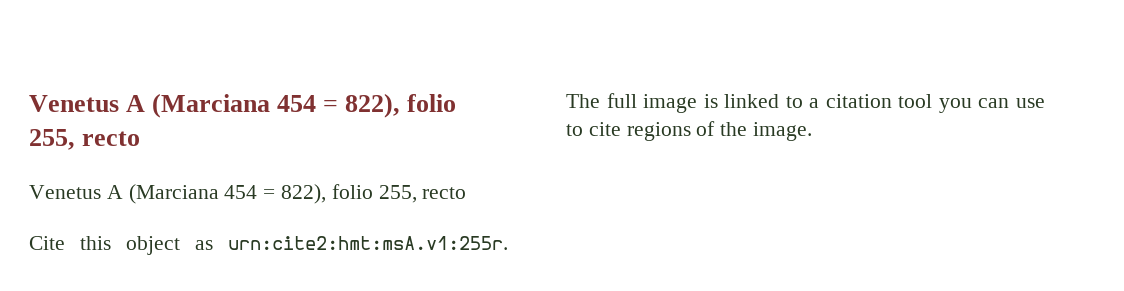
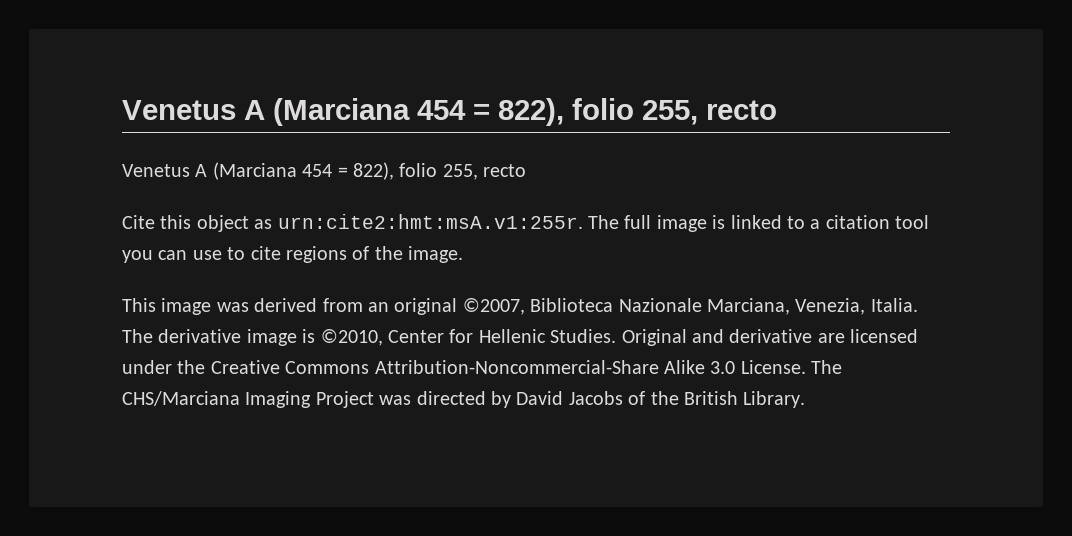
+ This image was derived from an original ©2007, Biblioteca Nazionale Marciana, Venezia, Italia. The derivative image is ©2010, Center for Hellenic Studies. Original and derivative are licensed under the Creative Commons Attribution-Noncommercial-Share Alike 3.0 License. The CHS/Marciana Imaging Project was directed by David Jacobs of the British Library.

